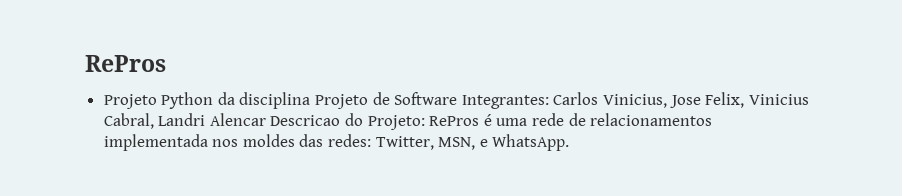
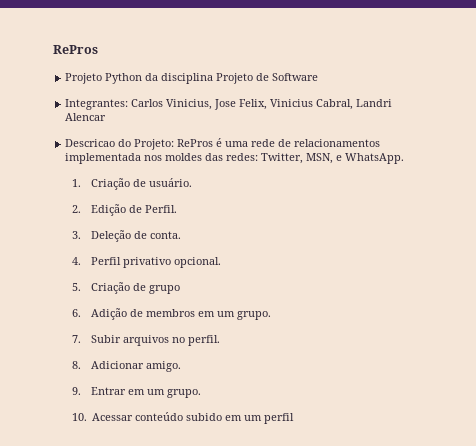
- Projeto Python da disciplina Projeto de Software Integrantes: Carlos Vinicius, Jose Felix, Vinicius Cabral, Landri Alencar Descricao do Projeto: RePros é uma rede de relacionamentos implementada nos moldes das redes: Twitter, MSN, e WhatsApp.
+ Projeto Python da disciplina Projeto de Software
+ Integrantes: Carlos Vinicius, Jose Felix, Vinicius Cabral, Landri Alencar
+ Descricao do Projeto: RePros é uma rede de relacionamentos implementada nos moldes das redes: Twitter, MSN, e WhatsApp.
+ 1. Criação de usuário.
+ 2. Edição de Perfil.
+ 3. Deleção de conta.
+ 4. Perfil privativo opcional.
+ 5. Criação de grupo
+ 6. Adição de membros em um grupo.
+ 7. Subir arquivos no perfil.
+ 8. Adicionar amigo.
+ 9. Entrar em um grupo.
+ 10. Acessar conteúdo subido em um perfil

